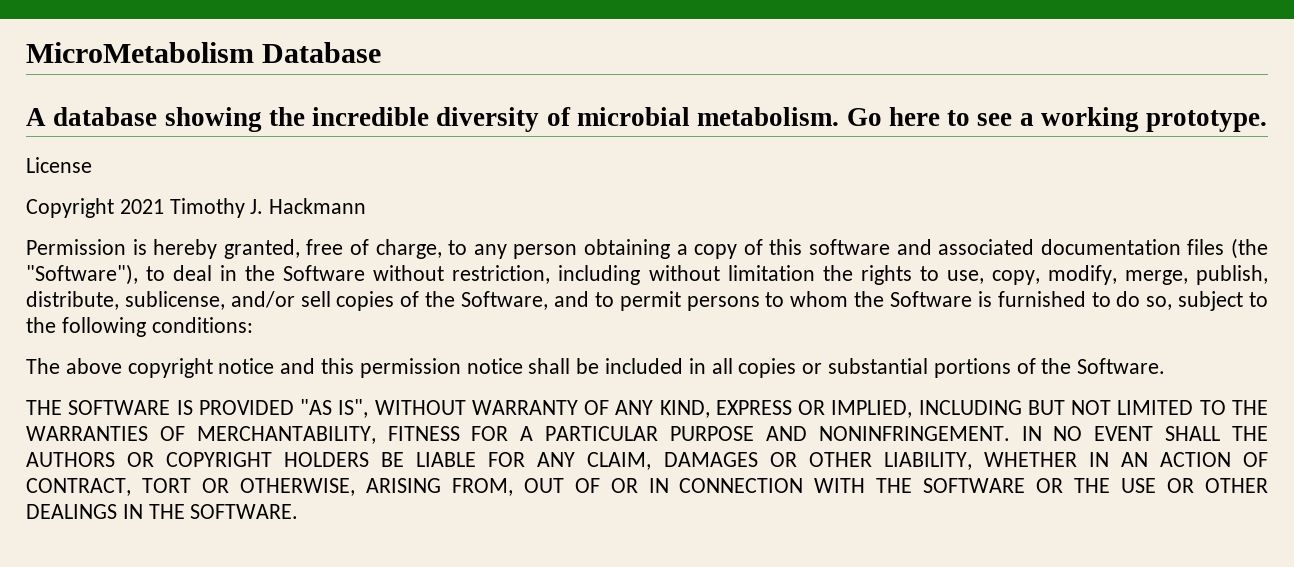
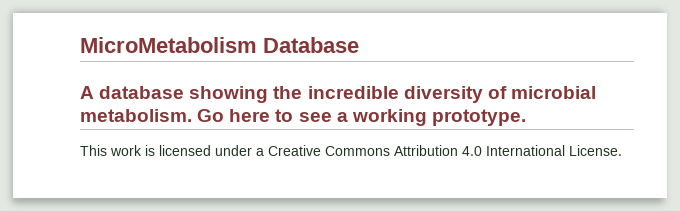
- License
- Copyright 2021 Timothy J. Hackmann
- Permission is hereby granted, free of charge, to any person obtaining a copy of this software and associated documentation files (the "Software"), to deal in the Software without restriction, including without limitation the rights to use, copy, modify, merge, publish, distribute, sublicense, and/or sell copies of the Software, and to permit persons to whom the Software is furnished to do so, subject to the following conditions:
- The above copyright notice and this permission notice shall be included in all copies or substantial portions of the Software.
- THE SOFTWARE IS PROVIDED "AS IS", WITHOUT WARRANTY OF ANY KIND, EXPRESS OR IMPLIED, INCLUDING BUT NOT LIMITED TO THE WARRANTIES OF MERCHANTABILITY, FITNESS FOR A PARTICULAR PURPOSE AND NONINFRINGEMENT. IN NO EVENT SHALL THE AUTHORS OR COPYRIGHT HOLDERS BE LIABLE FOR ANY CLAIM, DAMAGES OR OTHER LIABILITY, WHETHER IN AN ACTION OF CONTRACT, TORT OR OTHERWISE, ARISING FROM, OUT OF OR IN CONNECTION WITH THE SOFTWARE OR THE USE OR OTHER DEALINGS IN THE SOFTWARE.
+ This work is licensed under a Creative Commons Attribution 4.0 International License.

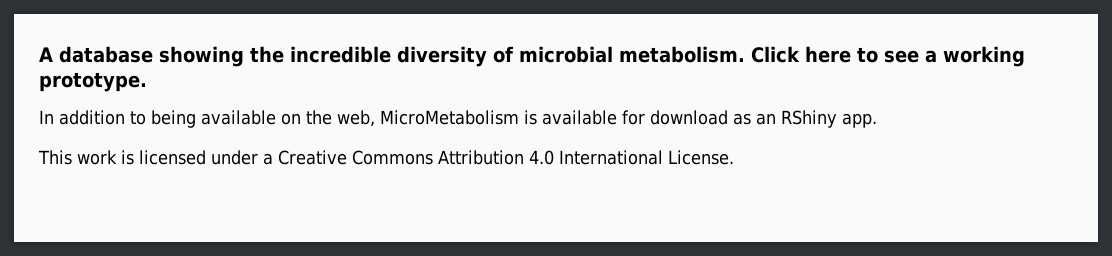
- MicroMetabolism Database
- Go here to see a working prototype.
+ Click here to see a working prototype.
+ In addition to being available on the web, MicroMetabolism is available for download as an RShiny app.

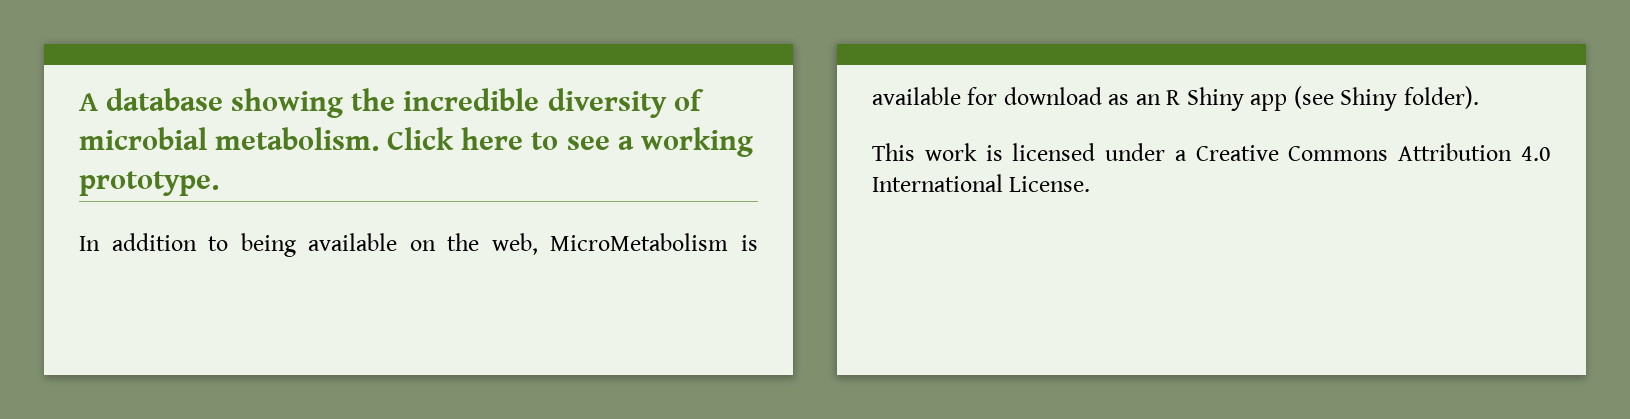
- In addition to being available on the web, MicroMetabolism is available for download as an RShiny app.
+ In addition to being available on the web, MicroMetabolism is available for download as an R Shiny app (see Shiny folder).

